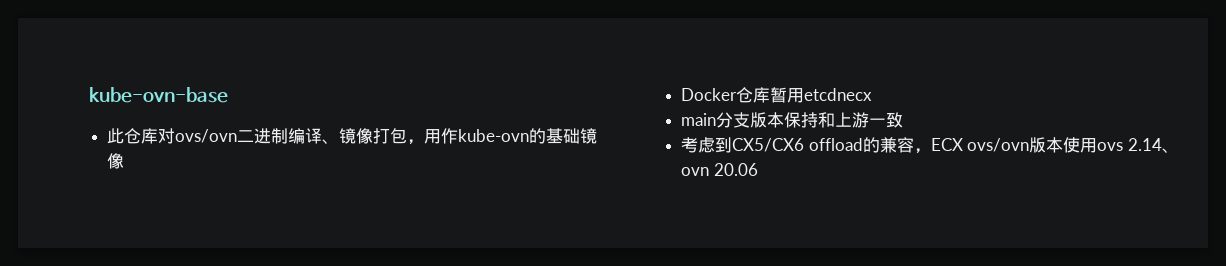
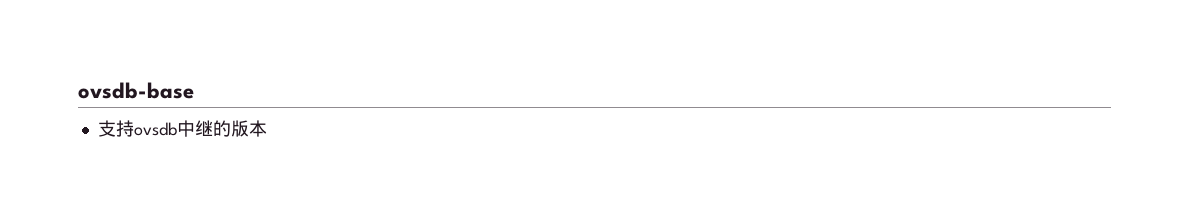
- kube-ovn-base
- 此仓库对ovs/ovn二进制编译、镜像打包，用作kube-ovn的基础镜像
- Docker仓库暂用etcdnecx
- main分支版本保持和上游一致
- 考虑到CX5/CX6 offload的兼容，ECX ovs/ovn版本使用ovs 2.14、ovn 20.06
+ ovsdb-base
+ 支持ovsdb中继的版本

